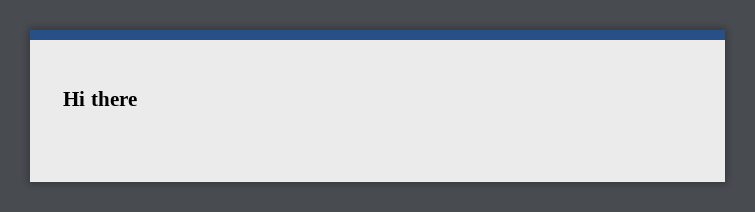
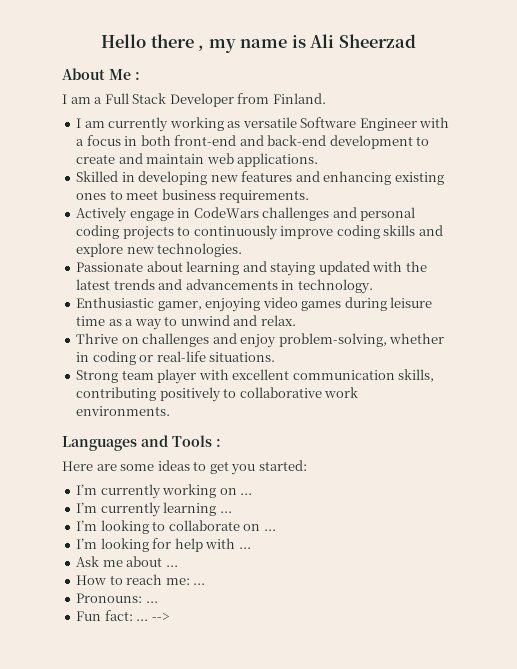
- Hi there
+ Hello there , my name is Ali Sheerzad
+ About Me :
+ I am a Full Stack Developer from Finland.
+ I am currently working as versatile Software Engineer with a focus in both front-end and back-end development to create and maintain web applications.
+ Skilled in developing new features and enhancing existing ones to meet business requirements.
+ Actively engage in CodeWars challenges and personal coding projects to continuously improve coding skills and explore new technologies.
+ Passionate about learning and staying updated with the latest trends and advancements in technology.
+ Enthusiastic gamer, enjoying video games during leisure time as a way to unwind and relax.
+ Thrive on challenges and enjoy problem-solving, whether in coding or real-life situations.
+ Strong team player with excellent communication skills, contributing positively to collaborative work environments.
+ Languages and Tools :
+ Here are some ideas to get you started:
+ I’m currently working on ...
+ I’m currently learning ...
+ I’m looking to collaborate on ...
+ I’m looking for help with ...
+ Ask me about ...
+ How to reach me: ...
+ Pronouns: ...
+ Fun fact: ... -->

